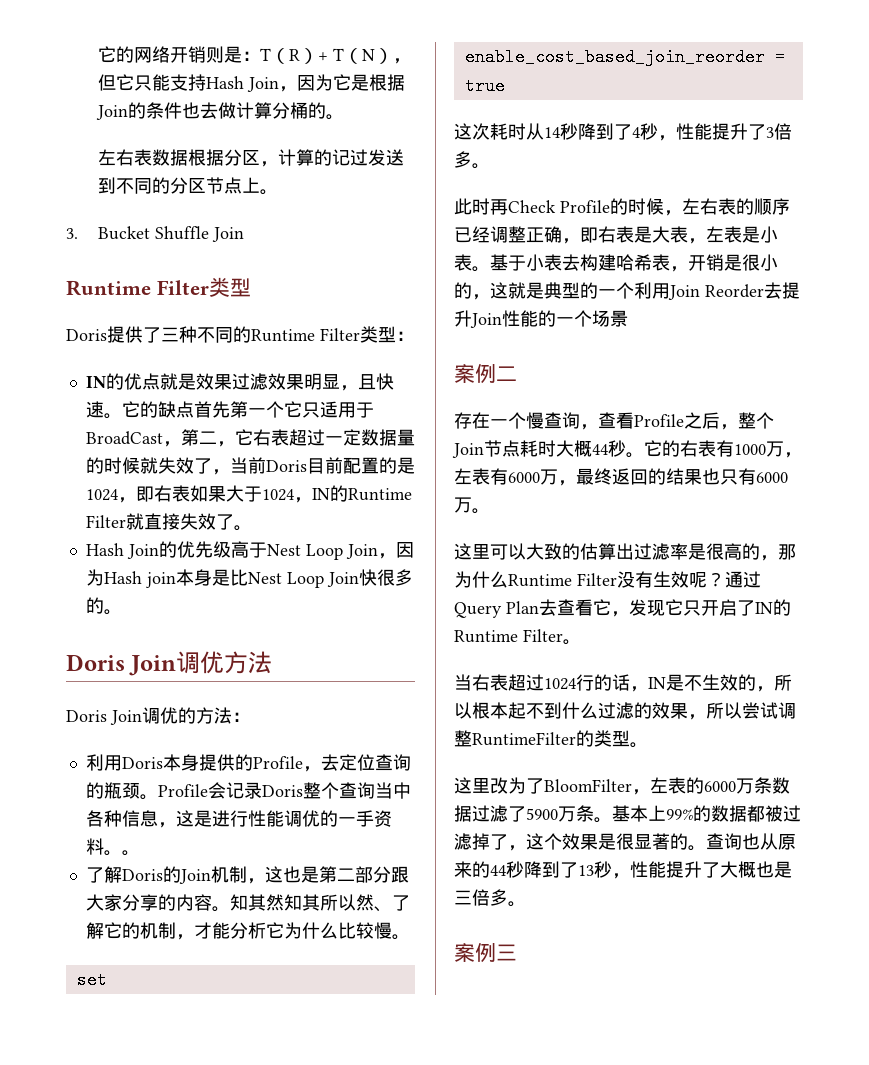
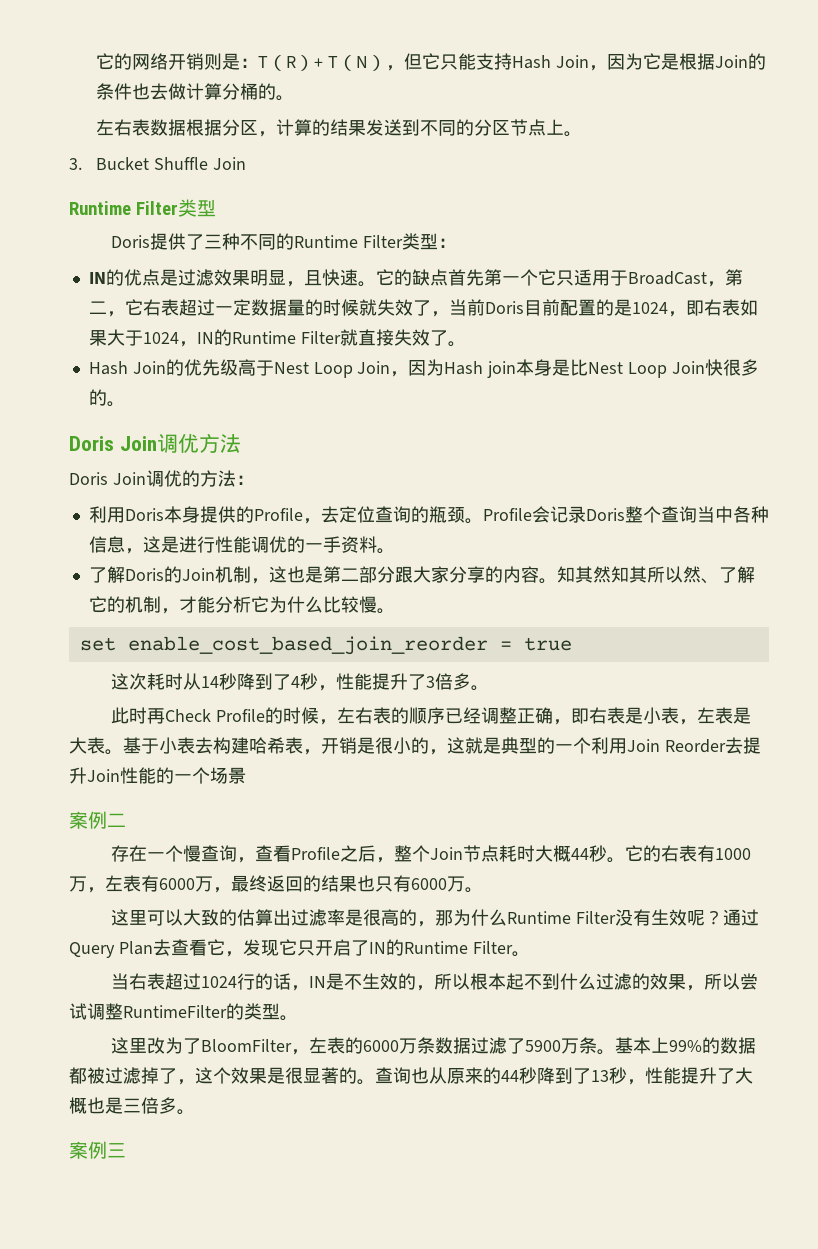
- 左右表数据根据分区，计算的记过发送到不同的分区节点上。
+ 左右表数据根据分区，计算的结果发送到不同的分区节点上。
- IN的优点就是效果过滤效果明显，且快速。
+ IN的优点是过滤效果明显，且快速。
- Profile会记录Doris整个查询当中各种信息，这是进行性能调优的一手资料。。
+ Profile会记录Doris整个查询当中各种信息，这是进行性能调优的一手资料。
- 此时再Check Profile的时候，左右表的顺序已经调整正确，即右表是大表，左表是小表。
+ 此时再Check Profile的时候，左右表的顺序已经调整正确，即右表是小表，左表是大表。

